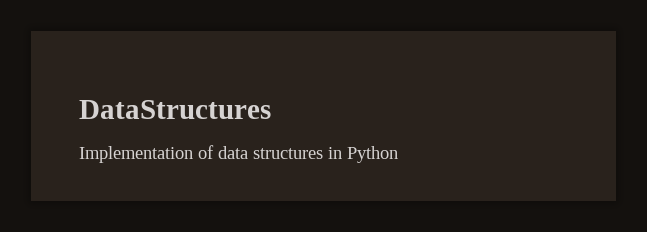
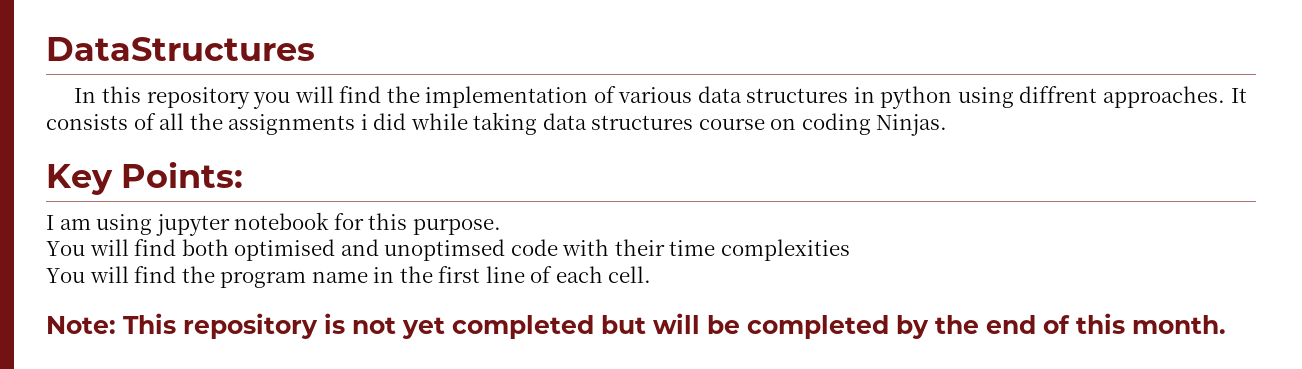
- Implementation of data structures in Python
+ In this repository you will find the implementation of various data structures in python using diffrent approaches. It consists of all the assignments i did while taking data structures course on coding Ninjas.
+ Key Points:
+ I am using jupyter notebook for this purpose.
+ You will find both optimised and unoptimsed code with their time complexities
+ You will find the program name in the first line of each cell.
+ Note: This repository is not yet completed but will be completed by the end of this month.

